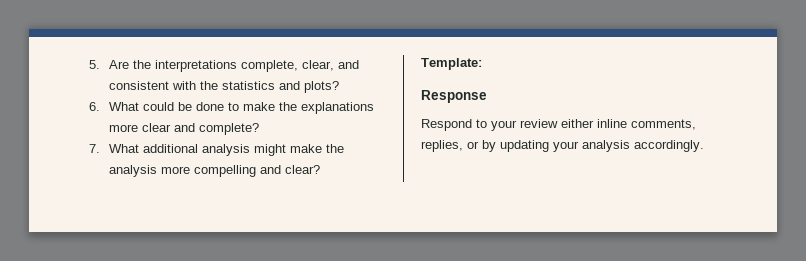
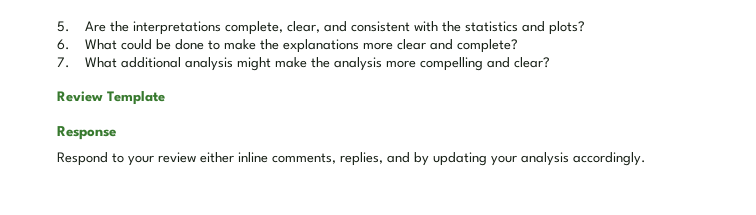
- Template:
+ Review Template
- Respond to your review either inline comments, replies, or by updating your analysis accordingly.
+ Respond to your review either inline comments, replies, and by updating your analysis accordingly.

